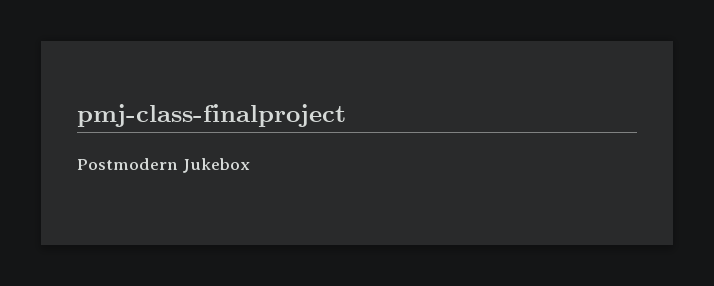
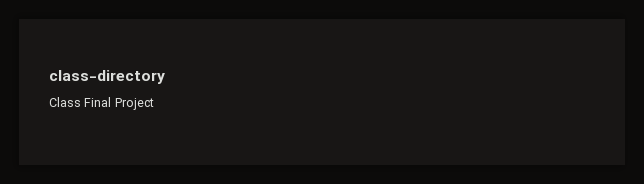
- pmj-class-finalproject
- Postmodern Jukebox
+ class-directory
+ Class Final Project

